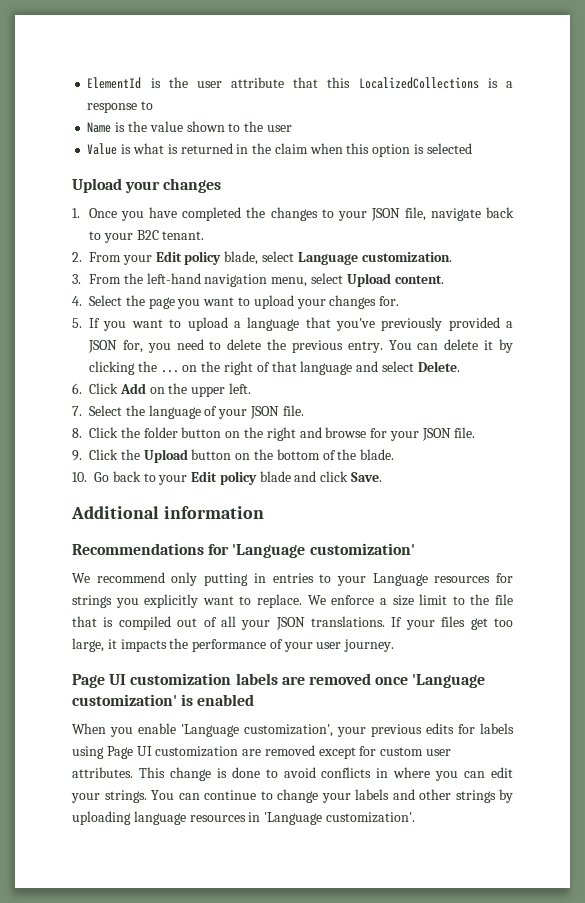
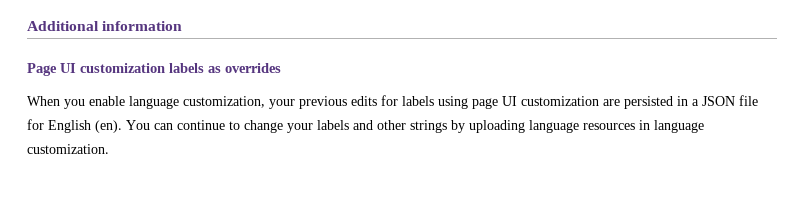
- ElementId is the user attribute that this LocalizedCollections is a response to
- Name is the value shown to the user
- Value is what is returned in the claim when this option is selected
- Upload your changes
- 1. Once you have completed the changes to your JSON file, navigate back to your B2C tenant.
- 2. From your Edit policy blade, select Language customization.
- 3. From the left-hand navigation menu, select Upload content.
- 4. Select the page you want to upload your changes for.
- 5. If you want to upload a language that you've previously provided a JSON for, you need to delete the previous entry. You can delete it by clicking the ... on the right of that language and select Delete.
- 6. Click Add on the upper left.
- 7. Select the language of your JSON file.
- 8. Click the folder button on the right and browse for your JSON file.
- 9. Click the Upload button on the bottom of the blade.
- 10. Go back to your Edit policy blade and click Save.
  Additional information
- Recommendations for 'Language customization'
- We recommend only putting in entries to your Language resources for strings you explicitly want to replace. We enforce a size limit to the file that is compiled out of all your JSON translations. If your files get too large, it impacts the performance of your user journey.
- Page UI customization labels are removed once 'Language customization' is enabled
+ Page UI customization labels as overrides
- When you enable 'Language customization', your previous edits for labels using Page UI customization are removed except for custom user attributes. This change is done to avoid conflicts in where you can edit your strings.
+ When you enable language customization, your previous edits for labels using page UI customization are persisted in a JSON file for English (en).
- You can continue to change your labels and other strings by uploading language resources in 'Language customization'.
+ You can continue to change your labels and other strings by uploading language resources in language customization.

